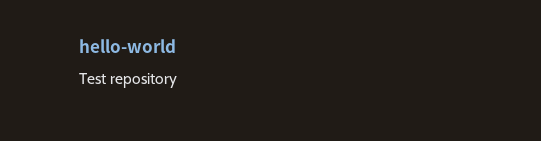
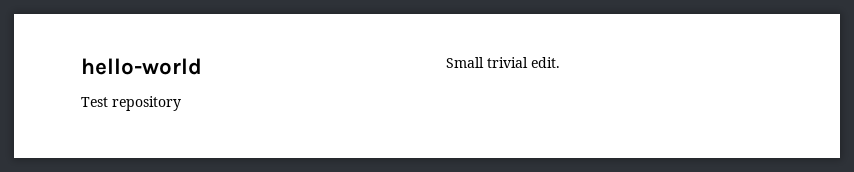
+ Small trivial edit.

